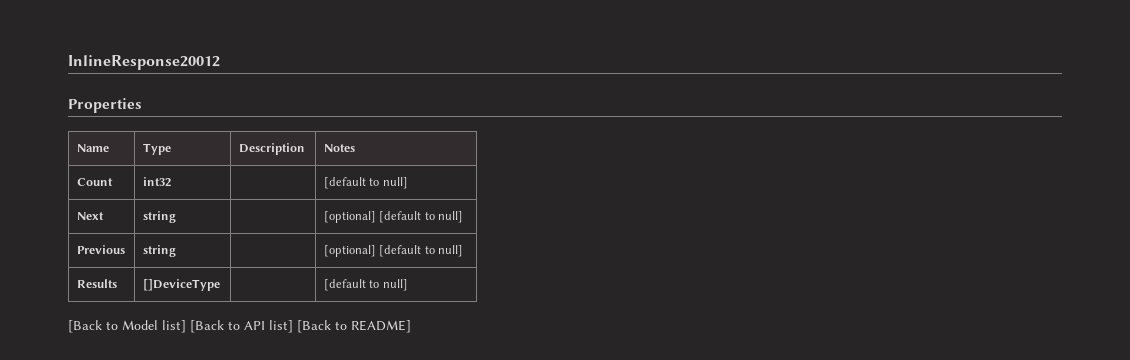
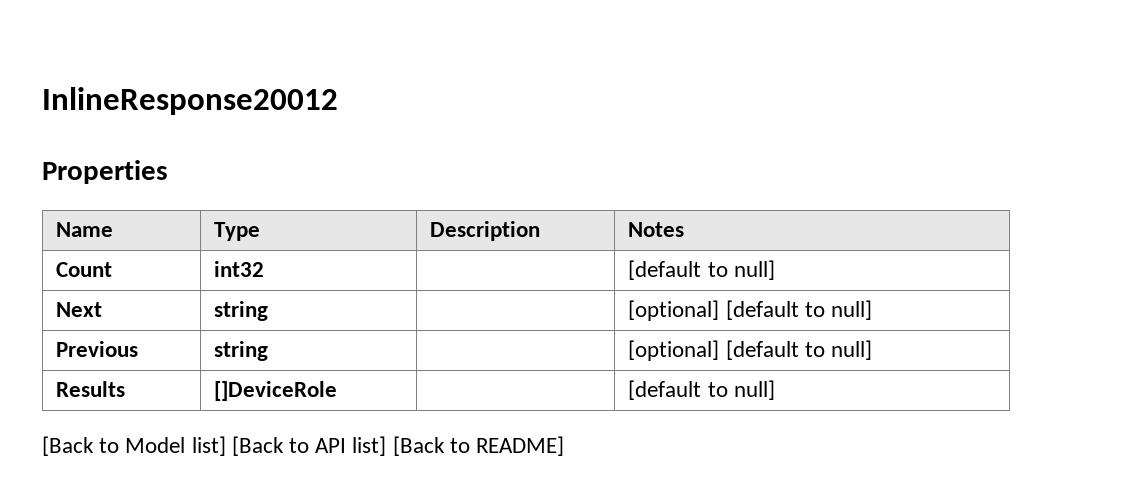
- Results | []DeviceType | | [default to null]
+ Results | []DeviceRole | | [default to null]

